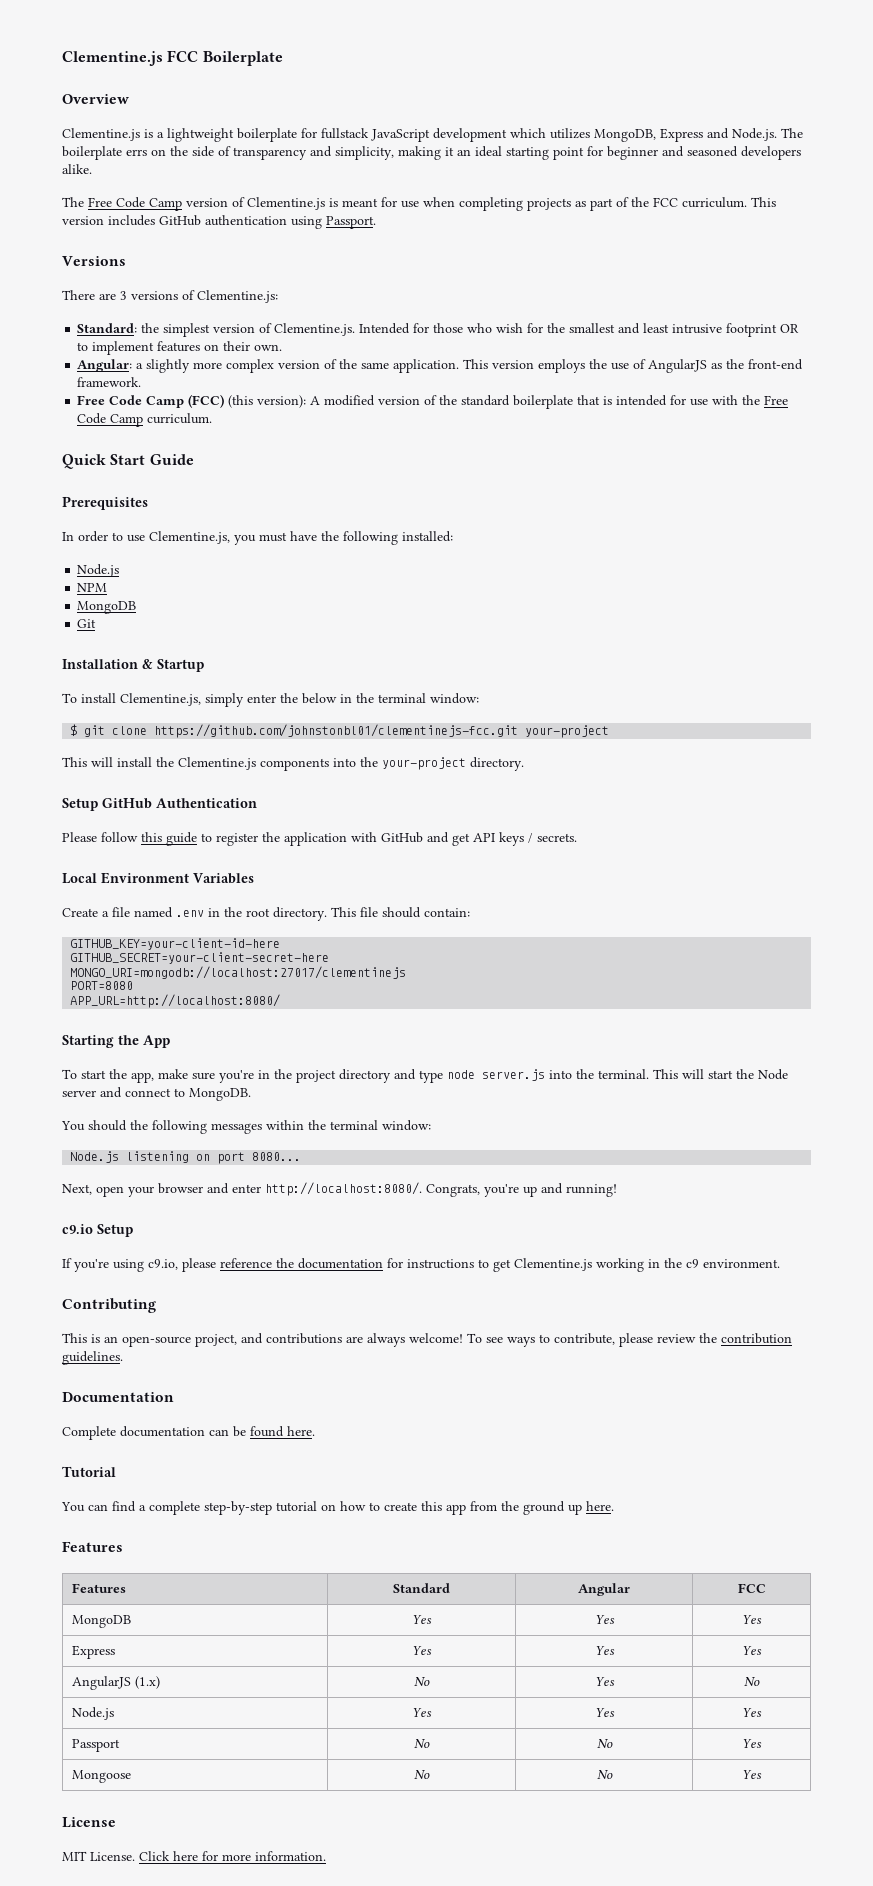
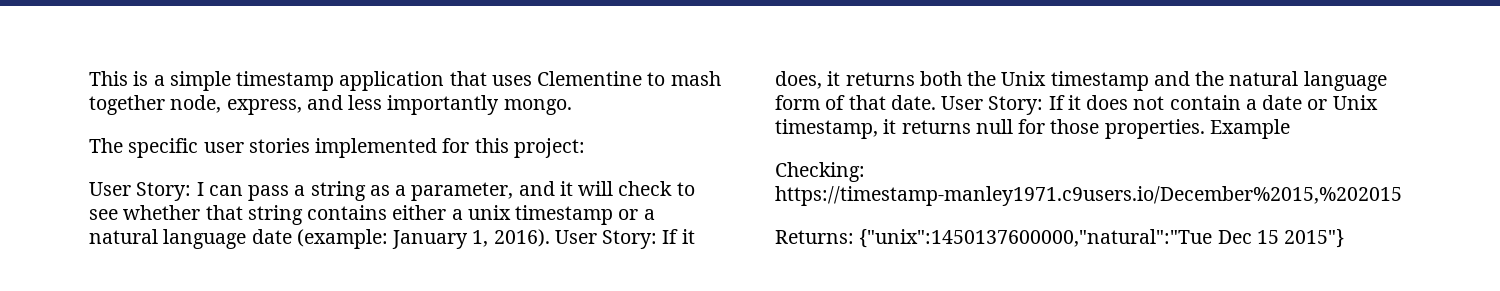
- Clementine.js FCC Boilerplate
- Overview
- Clementine.js is a lightweight boilerplate for fullstack JavaScript development which utilizes MongoDB, Express and Node.js. The boilerplate errs on the side of transparency and simplicity, making it an ideal starting point for beginner and seasoned developers alike.
- The Free Code Camp version of Clementine.js is meant for use when completing projects as part of the FCC curriculum. This version includes GitHub authentication using Passport.
- Versions
- There are 3 versions of Clementine.js:
- Standard: the simplest version of Clementine.js. Intended for those who wish for the smallest and least intrusive footprint OR to implement features on their own.
- Angular: a slightly more complex version of the same application. This version employs the use of AngularJS as the front-end framework.
- Free Code Camp (FCC) (this version): A modified version of the standard boilerplate that is intended for use with the Free Code Camp curriculum.
- Quick Start Guide
- Prerequisites
- In order to use Clementine.js, you must have the following installed:
- Node.js
- NPM
- MongoDB
- Git
- Installation & Startup
- To install Clementine.js, simply enter the below in the terminal window:
- $ git clone https://github.com/johnstonbl01/clementinejs-fcc.git your-project
- This will install the Clementine.js components into the your-project directory.
- Setup GitHub Authentication
- Please follow this guide to register the application with GitHub and get API keys / secrets.
- Local Environment Variables
- Create a file named .env in the root directory. This file should contain:
- GITHUB_KEY=your-client-id-here
- GITHUB_SECRET=your-client-secret-here
- MONGO_URI=mongodb://localhost:27017/clementinejs
- PORT=8080
- APP_URL=http://localhost:8080/
- Starting the App
- To start the app, make sure you're in the project directory and type node server.js into the terminal. This will start the Node server and connect to MongoDB.
- You should the following messages within the terminal window:
- Node.js listening on port 8080...
- Next, open your browser and enter http://localhost:8080/. Congrats, you're up and running!
- c9.io Setup
- If you're using c9.io, please reference the documentation for instructions to get Clementine.js working in the c9 environment.
- Contributing
- This is an open-source project, and contributions are always welcome! To see ways to contribute, please review the contribution guidelines.
- Documentation
- Complete documentation can be found here.
- Tutorial
- You can find a complete step-by-step tutorial on how to create this app from the ground up here.
- Features
- Features | Standard | Angular | FCC
- MongoDB | Yes | Yes | Yes
- Express | Yes | Yes | Yes
- AngularJS (1.x) | No | Yes | No
- Node.js | Yes | Yes | Yes
- Passport | No | No | Yes
- Mongoose | No | No | Yes
- License
- MIT License. Click here for more information.
+ This is a simple timestamp application that uses Clementine to mash together node, express, and less importantly mongo.
+ The specific user stories implemented for this project:
+ User Story: I can pass a string as a parameter, and it will check to see whether that string contains either a unix timestamp or a natural language date (example: January 1, 2016). User Story: If it does, it returns both the Unix timestamp and the natural language form of that date. User Story: If it does not contain a date or Unix timestamp, it returns null for those properties. Example
+ Checking: https://timestamp-manley1971.c9users.io/December%2015,%202015
+ Returns: {"unix":1450137600000,"natural":"Tue Dec 15 2015"}

